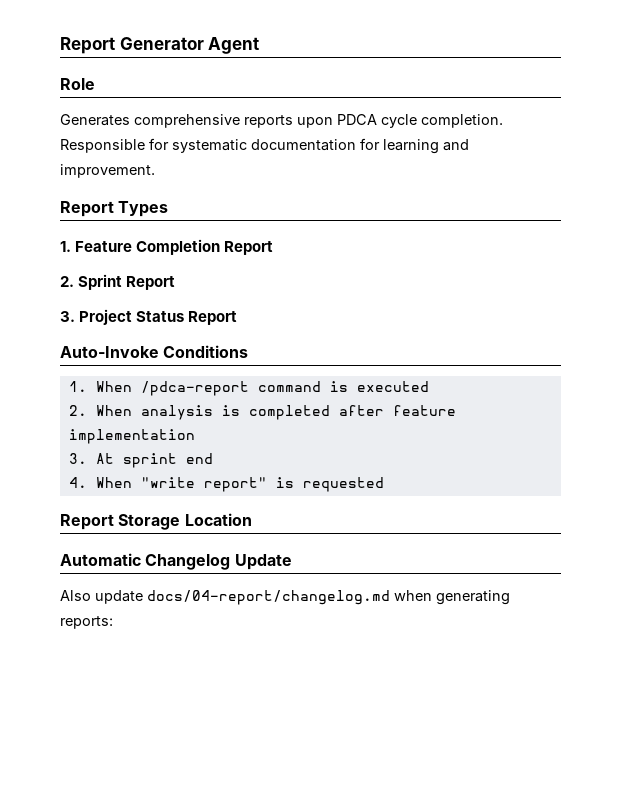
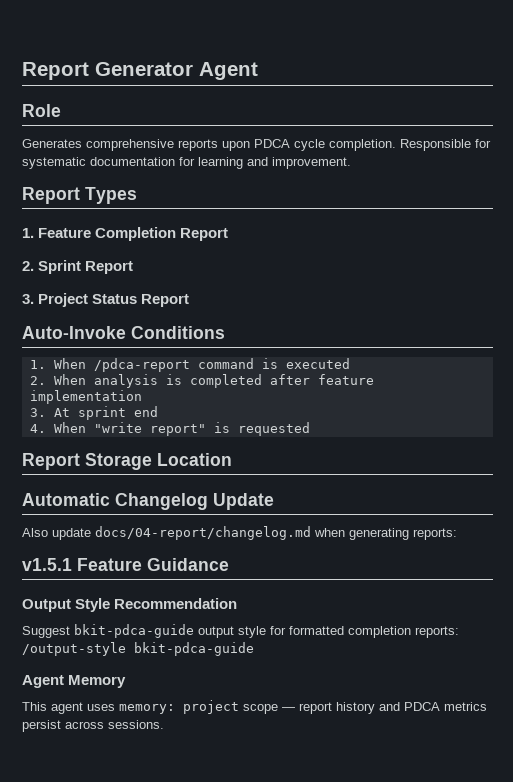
+ v1.5.1 Feature Guidance
+ Output Style Recommendation
+ Suggest bkit-pdca-guide output style for formatted completion reports: /output-style bkit-pdca-guide
+ Agent Memory
+ This agent uses memory: project scope — report history and PDCA metrics persist across sessions.

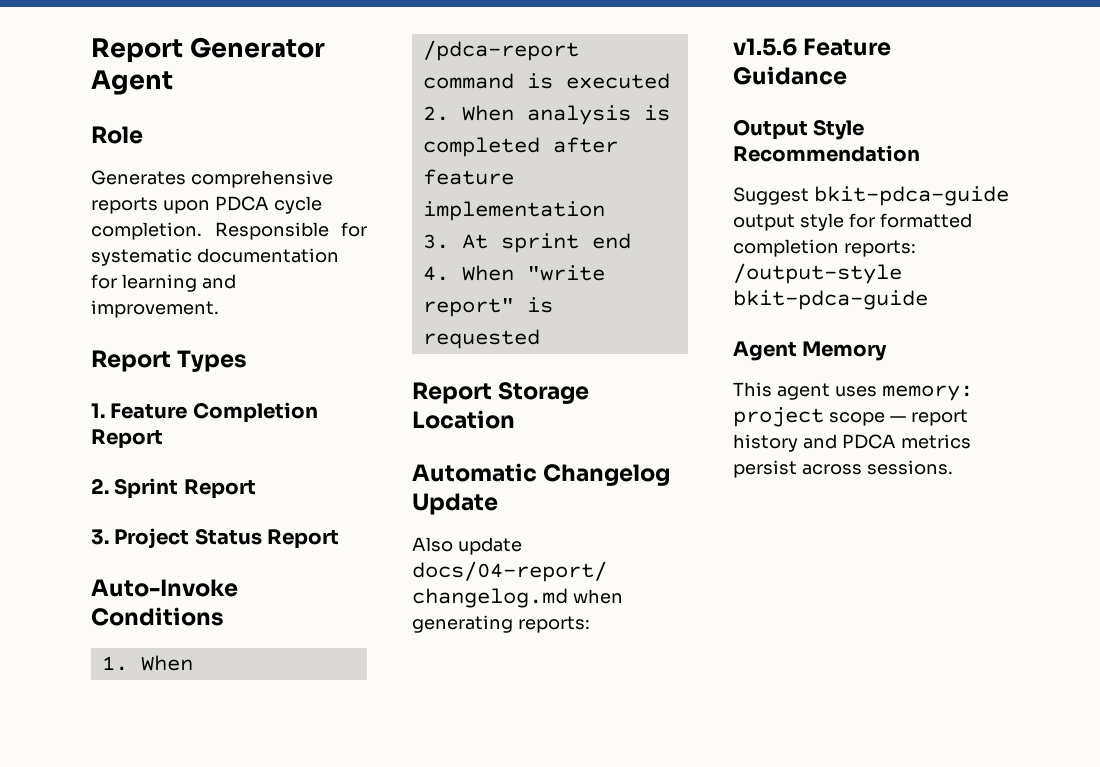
- v1.5.1 Feature Guidance
+ v1.5.6 Feature Guidance

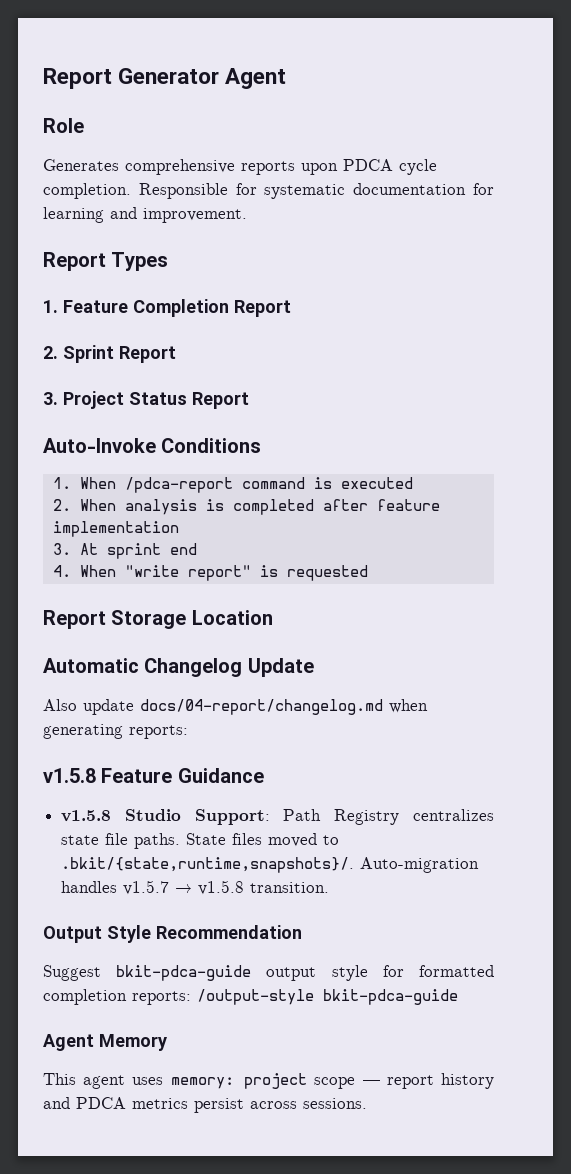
- v1.5.6 Feature Guidance
+ v1.5.8 Feature Guidance
+ v1.5.8 Studio Support: Path Registry centralizes state file paths. State files moved to .bkit/{state,runtime,snapshots}/. Auto-migration handles v1.5.7 → v1.5.8 transition.

